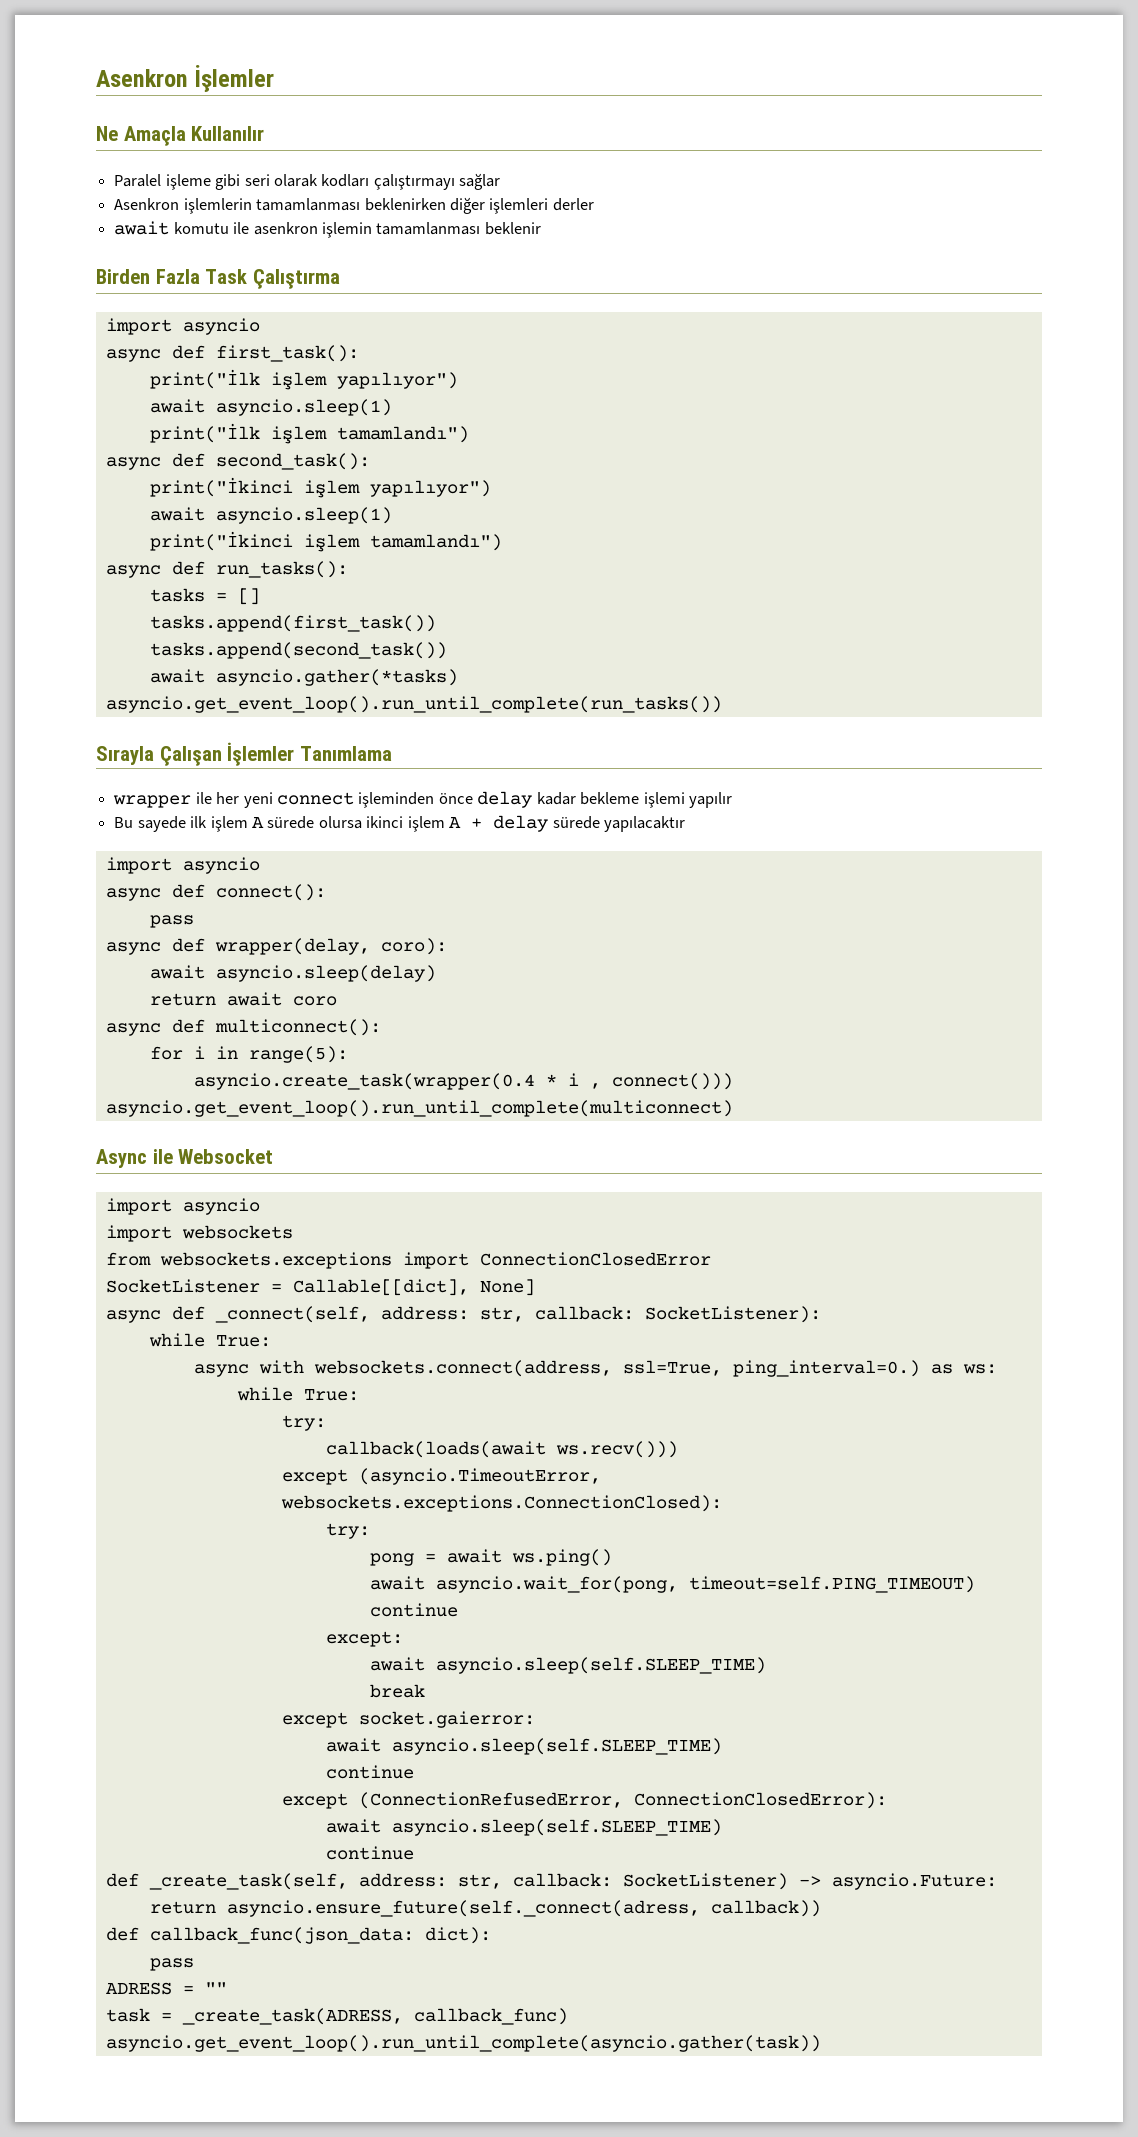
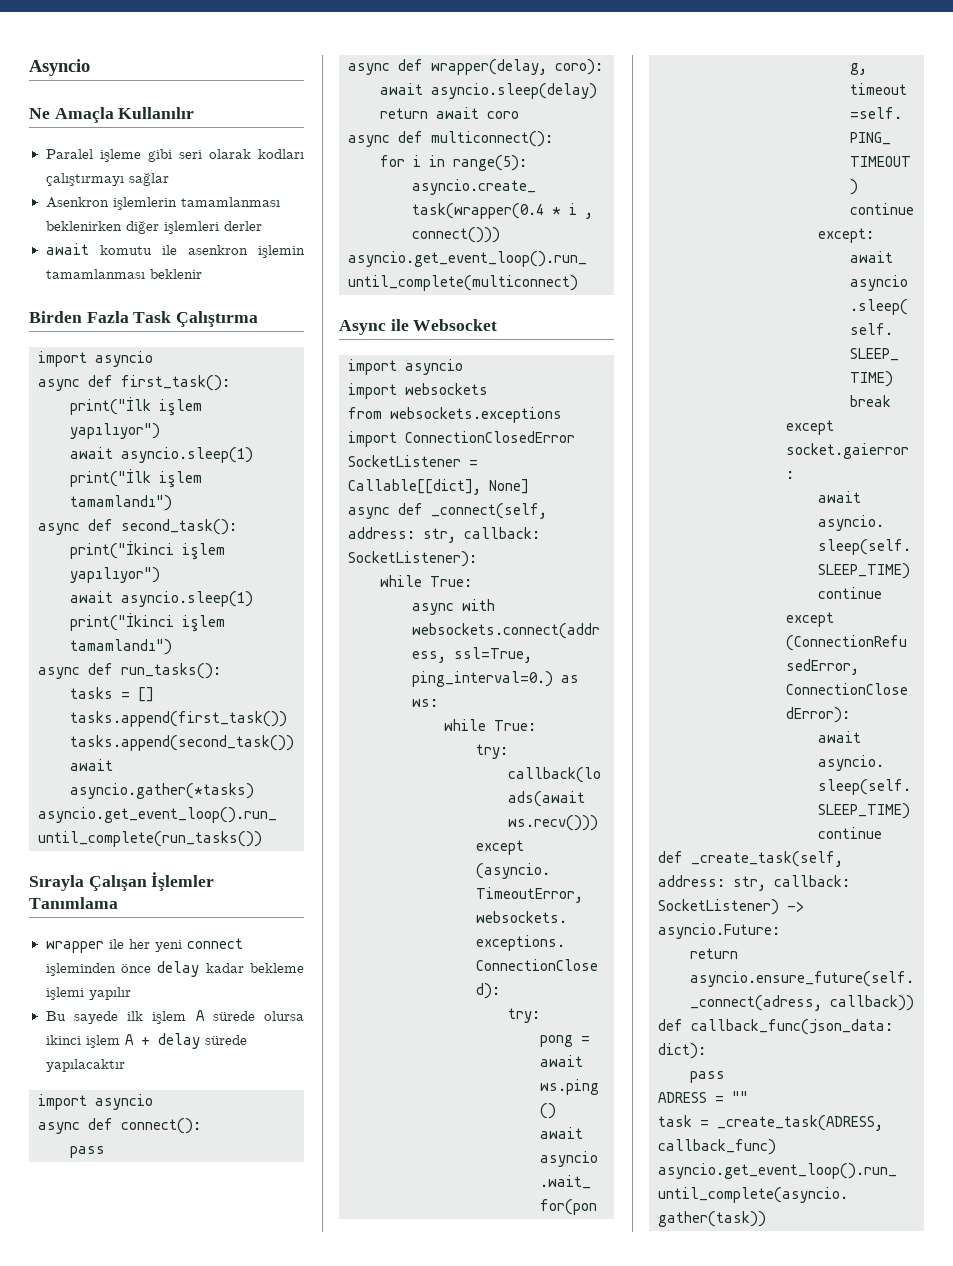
- Asenkron İşlemler
+ Asyncio

